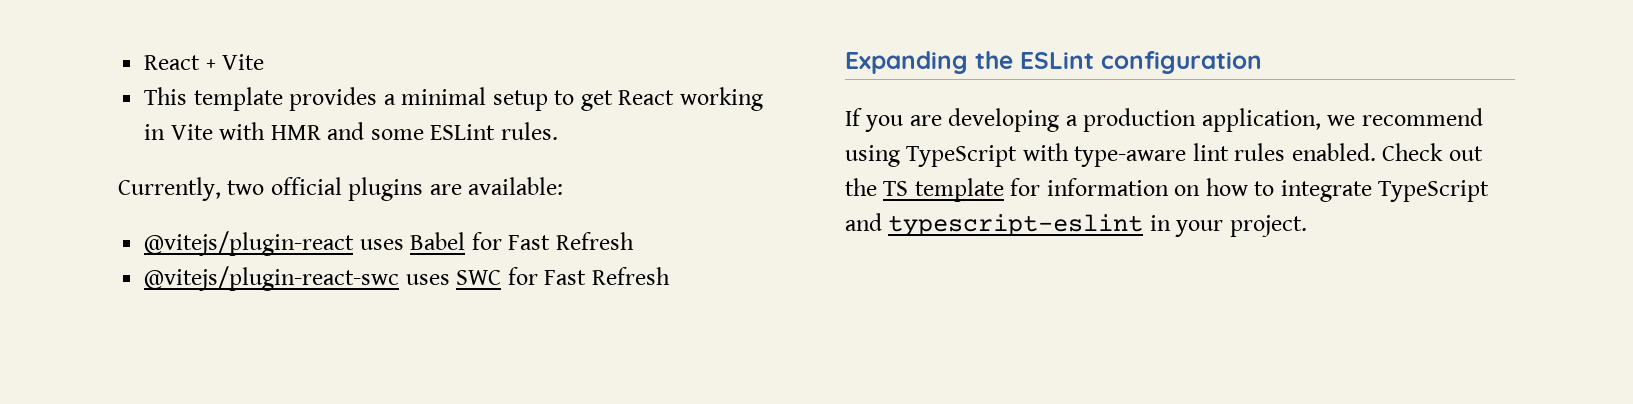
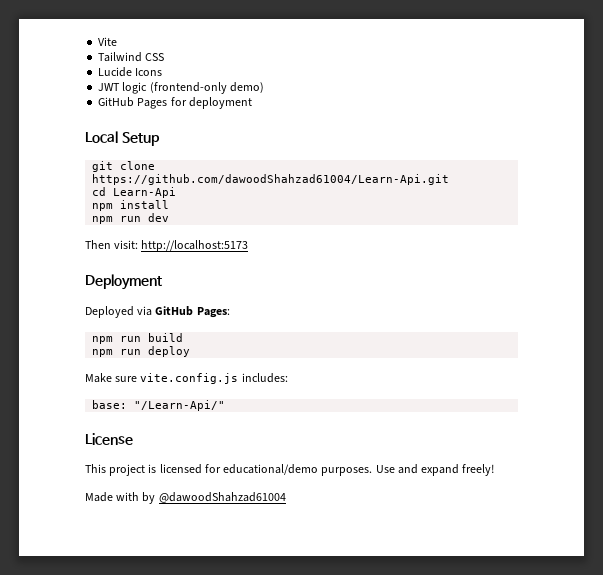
- React + Vite
+ Vite
- This template provides a minimal setup to get React working in Vite with HMR and some ESLint rules.
- Currently, two official plugins are available:
- @vitejs/plugin-react uses Babel for Fast Refresh
- @vitejs/plugin-react-swc uses SWC for Fast Refresh
- Expanding the ESLint configuration
- If you are developing a production application, we recommend using TypeScript with type-aware lint rules enabled. Check out the TS template for information on how to integrate TypeScript and typescript-eslint in your project.
+ Tailwind CSS
+ Lucide Icons
+ JWT logic (frontend-only demo)
+ GitHub Pages for deployment
+ Local Setup
+ git clone https://github.com/dawoodShahzad61004/Learn-Api.git
+ cd Learn-Api
+ npm install
+ npm run dev
+ Then visit: http://localhost:5173
+ Deployment
+ Deployed via GitHub Pages:
+ npm run build
+ npm run deploy
+ Make sure vite.config.js includes:
+ base: "/Learn-Api/"
+ License
+ This project is licensed for educational/demo purposes. Use and expand freely!
+ Made with by @dawoodShahzad61004

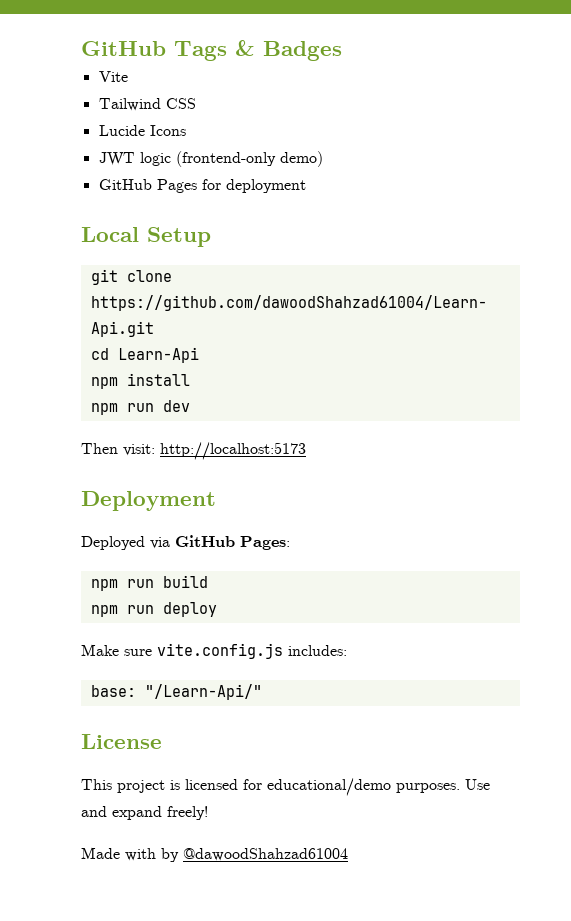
+ GitHub Tags & Badges

